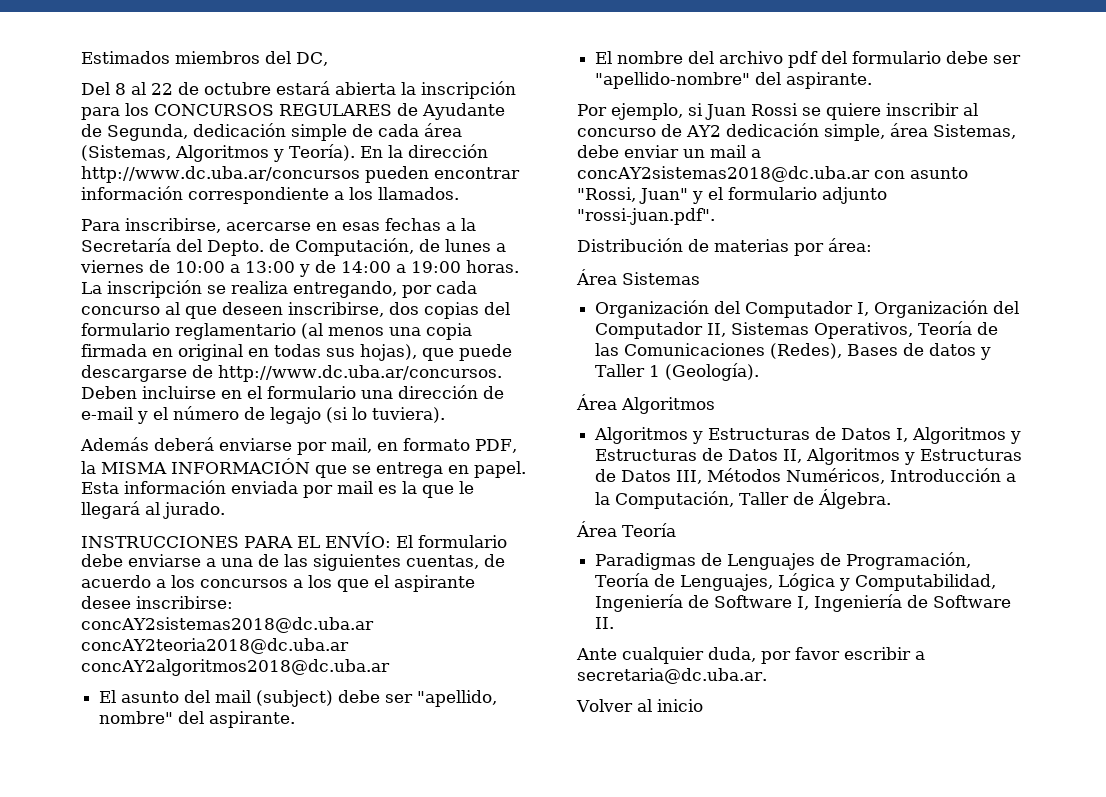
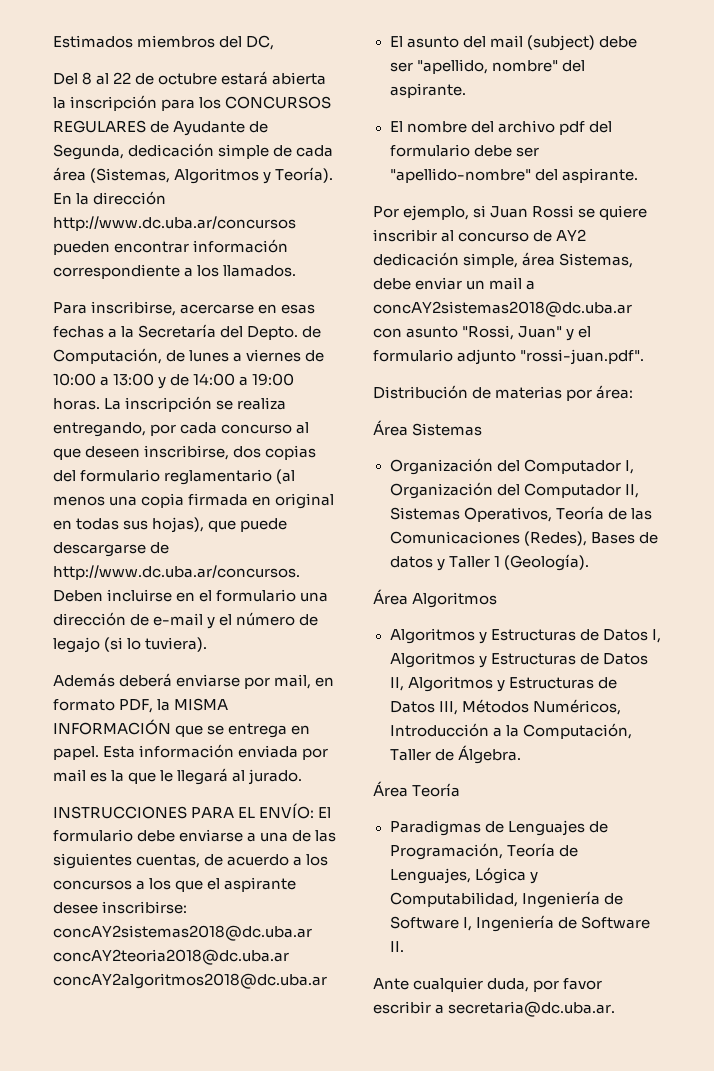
- Volver al inicio

